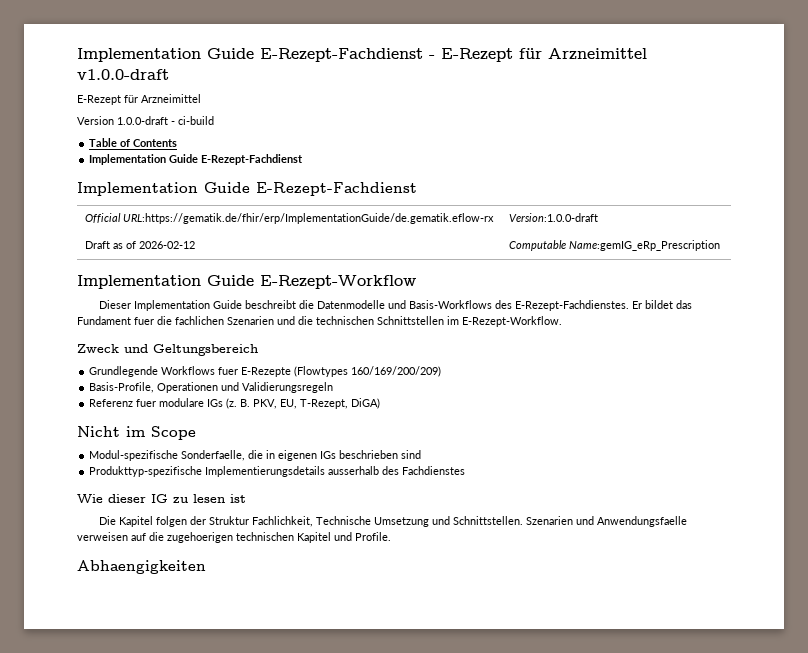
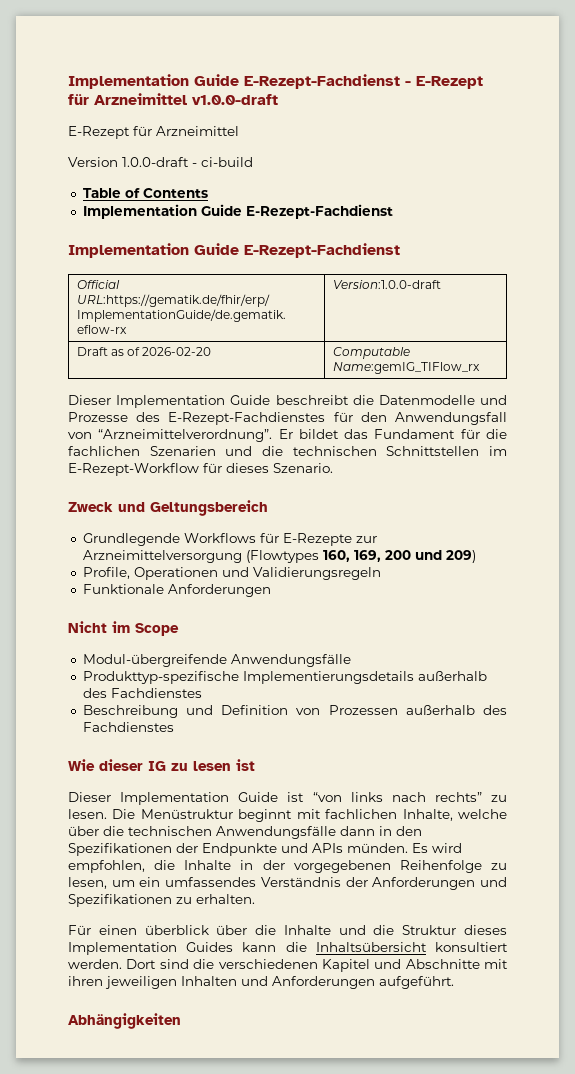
- Draft as of 2026-02-12 | Computable Name:gemIG_eRp_Prescription
- Implementation Guide E-Rezept-Workflow
+ Draft as of 2026-02-20 | Computable Name:gemIG_TIFlow_rx
- Dieser Implementation Guide beschreibt die Datenmodelle und Basis-Workflows des E-Rezept-Fachdienstes.
+ Dieser Implementation Guide beschreibt die Datenmodelle und Prozesse des E-Rezept-Fachdienstes für den Anwendungsfall von “Arzneimittelverordnung”.
- Er bildet das Fundament fuer die fachlichen Szenarien und die technischen Schnittstellen im E-Rezept-Workflow.
+ Er bildet das Fundament für die fachlichen Szenarien und die technischen Schnittstellen im E-Rezept-Workflow für dieses Szenario.
- Grundlegende Workflows fuer E-Rezepte (Flowtypes 160/169/200/209)
- Basis-Profile, Operationen und Validierungsregeln
- Referenz fuer modulare IGs (z. B. PKV, EU, T-Rezept, DiGA)
+ Grundlegende Workflows für E-Rezepte zur Arzneimittelversorgung (Flowtypes 160, 169, 200 und 209)
+ Profile, Operationen und Validierungsregeln
+ Funktionale Anforderungen
  Nicht im Scope
- Modul-spezifische Sonderfaelle, die in eigenen IGs beschrieben sind
- Produkttyp-spezifische Implementierungsdetails ausserhalb des Fachdienstes
+ Modul-übergreifende Anwendungsfälle
+ Produkttyp-spezifische Implementierungsdetails außerhalb des Fachdienstes
+ Beschreibung und Definition von Prozessen außerhalb des Fachdienstes
- Die Kapitel folgen der Struktur Fachlichkeit, Technische Umsetzung und Schnittstellen. Szenarien und Anwendungsfaelle verweisen auf die zugehoerigen technischen Kapitel und Profile.
- Abhaengigkeiten
+ Dieser Implementation Guide ist “von links nach rechts” zu lesen. Die Menüstruktur beginnt mit fachlichen Inhalte, welche über die technischen Anwendungsfälle dann in den Spezifikationen der Endpunkte und APIs münden. Es wird empfohlen, die Inhalte in der vorgegebenen Reihenfolge zu lesen, um ein umfassendes Verständnis der Anforderungen und Spezifikationen zu erhalten.
+ Für einen überblick über die Inhalte und die Struktur dieses Implementation Guides kann die Inhaltsübersicht konsultiert werden. Dort sind die verschiedenen Kapitel und Abschnitte mit ihren jeweiligen Inhalten und Anforderungen aufgeführt.
+ Abhängigkeiten

